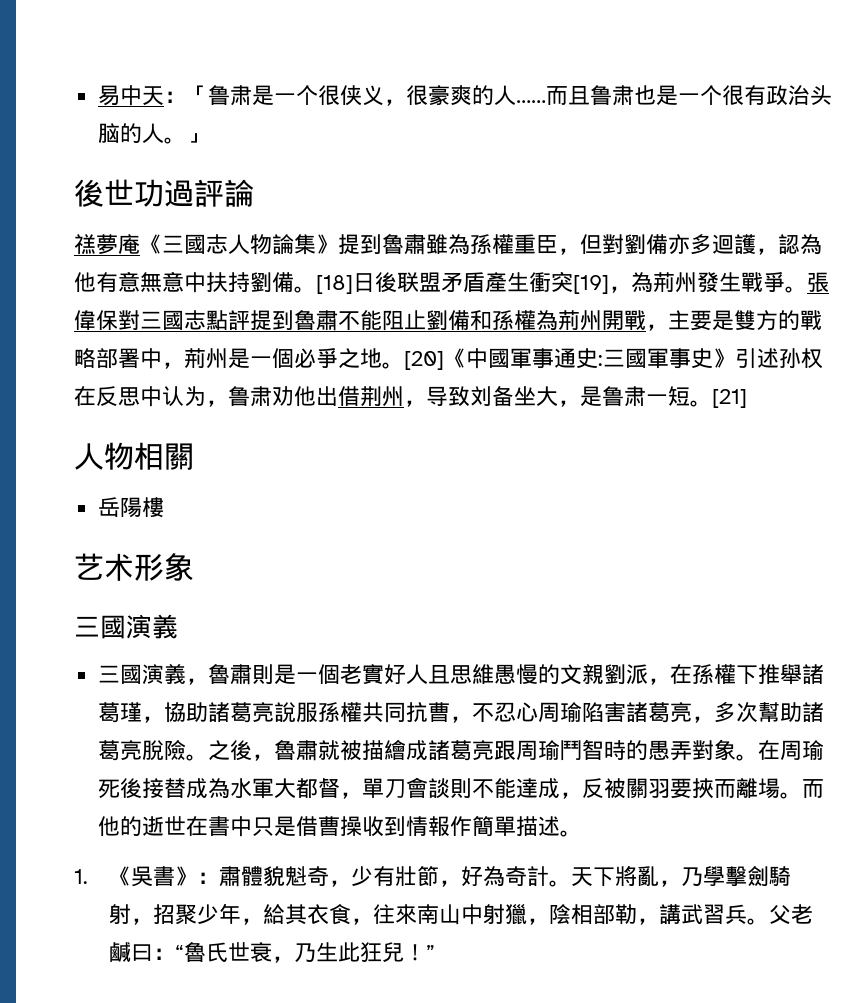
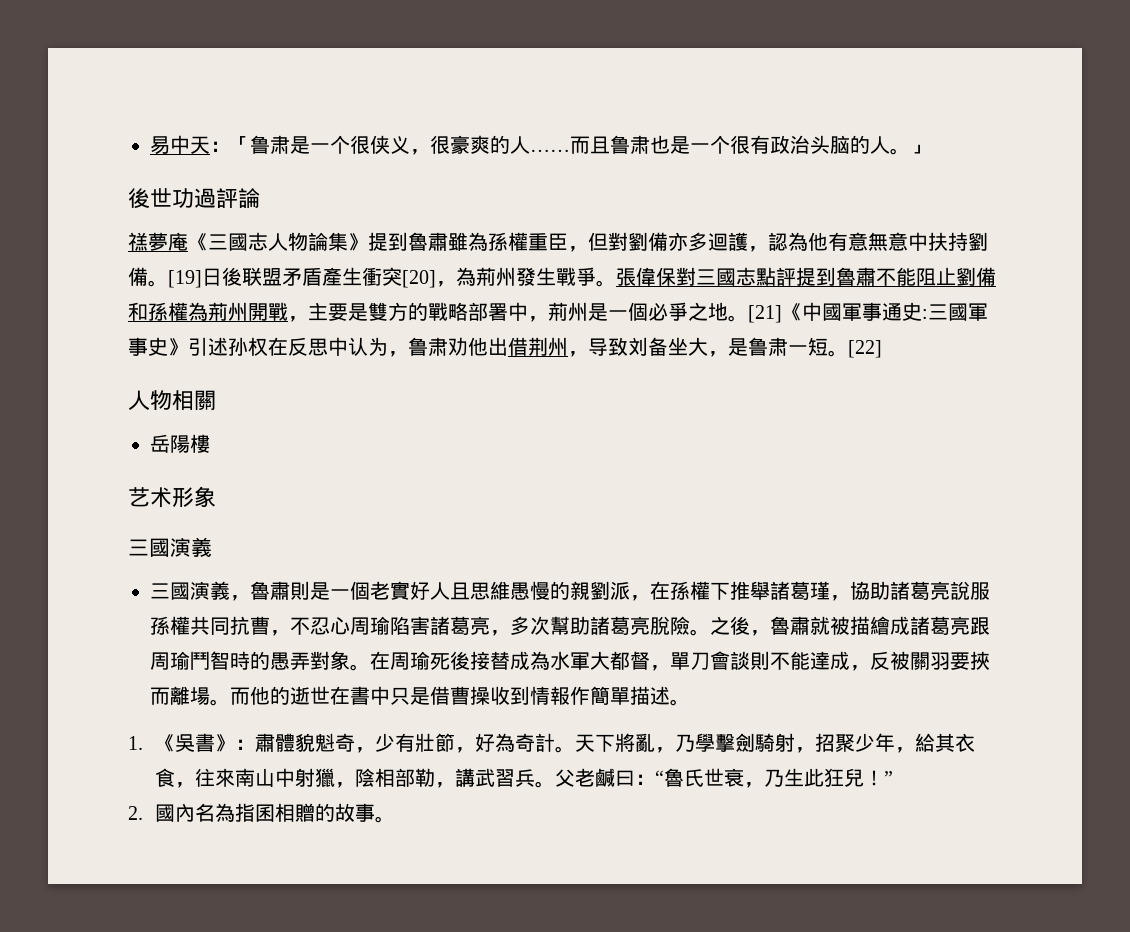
- [18]日後联盟矛盾產生衝突[19]，為荊州發生戰爭。
+ [19]日後联盟矛盾產生衝突[20]，為荊州發生戰爭。
- [20]《中國軍事通史:三國軍事史》引述孙权在反思中认为，鲁肃劝他出借荆州，导致刘备坐大，是鲁肃一短。
+ [21]《中國軍事通史:三國軍事史》引述孙权在反思中认为，鲁肃劝他出借荆州，导致刘备坐大，是鲁肃一短。
- [21]
+ [22]
- 三國演義，魯肅則是一個老實好人且思維愚慢的文親劉派，在孫權下推舉諸葛瑾，協助諸葛亮說服孫權共同抗曹，不忍心周瑜陷害諸葛亮，多次幫助諸葛亮脫險。
+ 三國演義，魯肅則是一個老實好人且思維愚慢的親劉派，在孫權下推舉諸葛瑾，協助諸葛亮說服孫權共同抗曹，不忍心周瑜陷害諸葛亮，多次幫助諸葛亮脫險。
+ 2.國內名為指囷相贈的故事。

